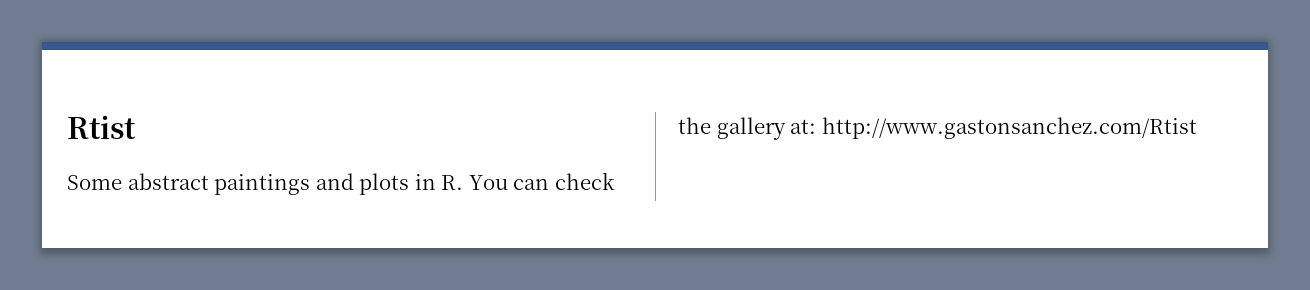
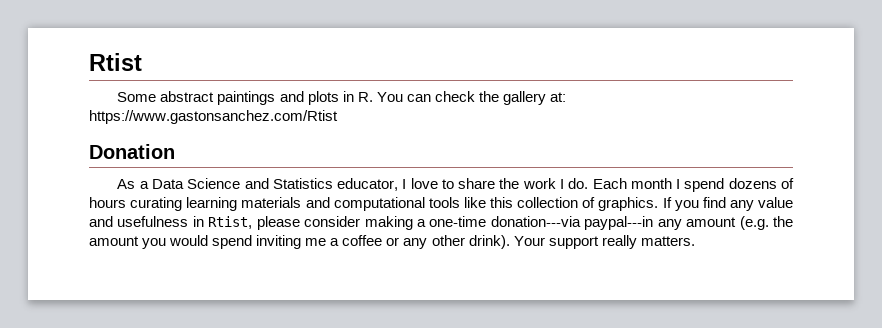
- Some abstract paintings and plots in R. You can check the gallery at: http://www.gastonsanchez.com/Rtist
+ Some abstract paintings and plots in R. You can check the gallery at: https://www.gastonsanchez.com/Rtist
+ Donation
+ As a Data Science and Statistics educator, I love to share the work I do. Each month I spend dozens of hours curating learning materials and computational tools like this collection of graphics. If you find any value and usefulness in Rtist, please consider making a one-time donation---via paypal---in any amount (e.g. the amount you would spend inviting me a coffee or any other drink). Your support really matters.

